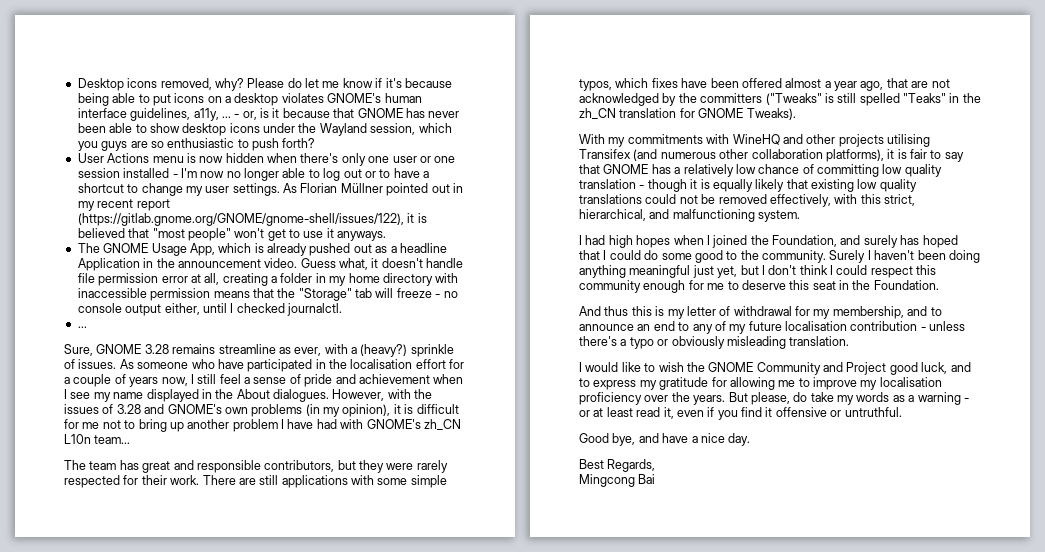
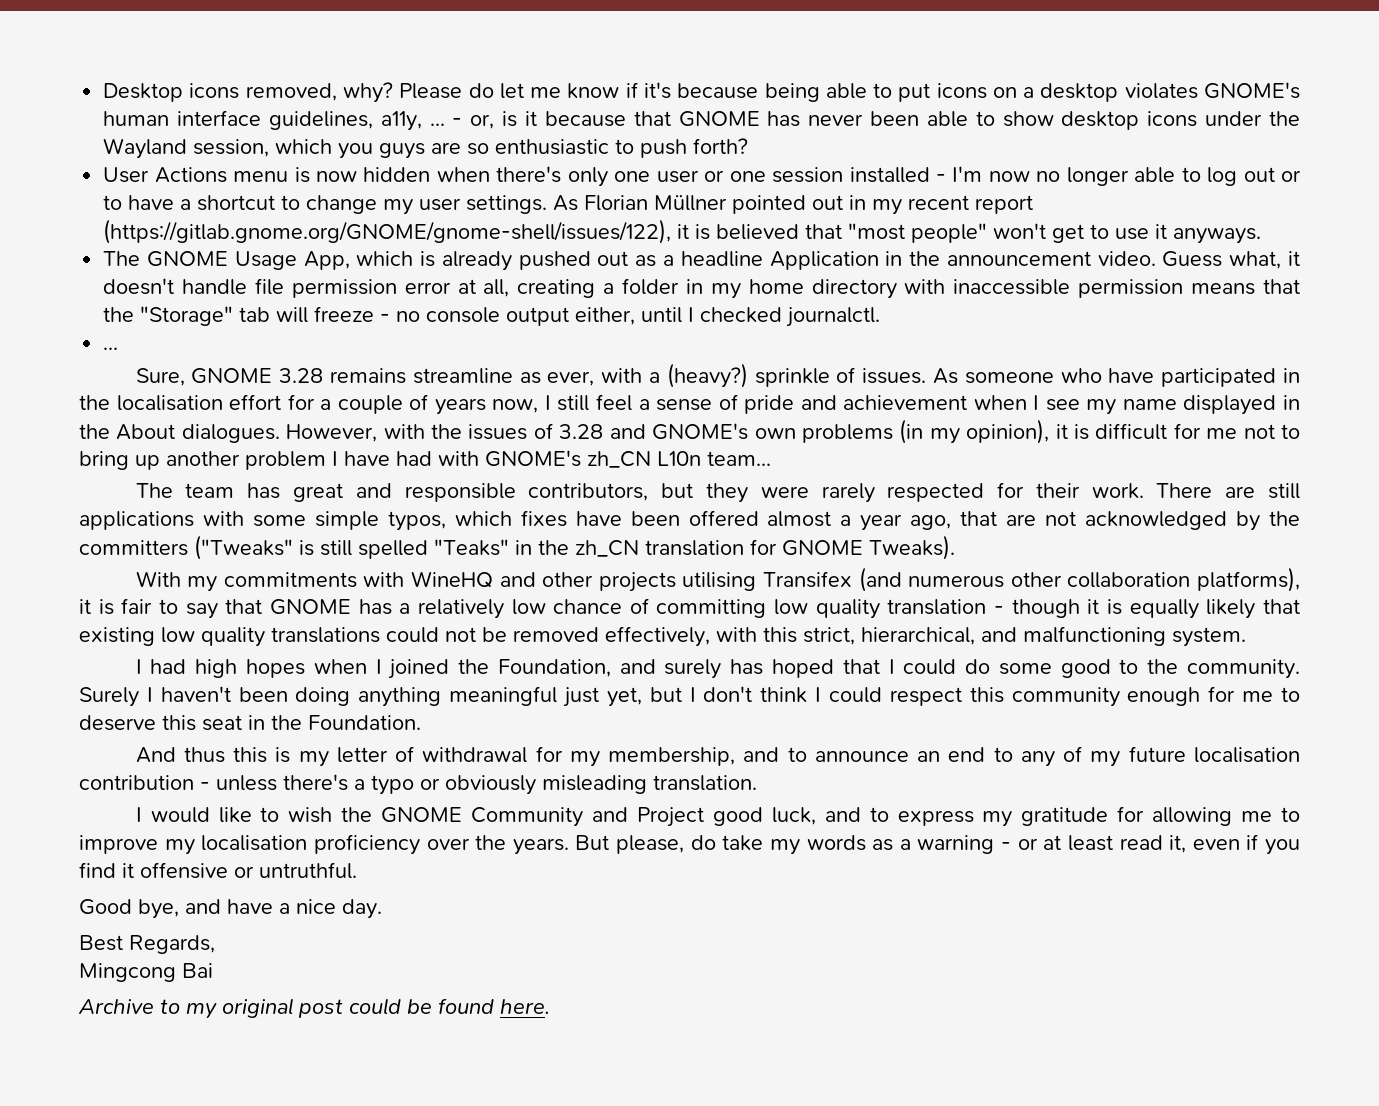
+ Archive to my original post could be found here.

